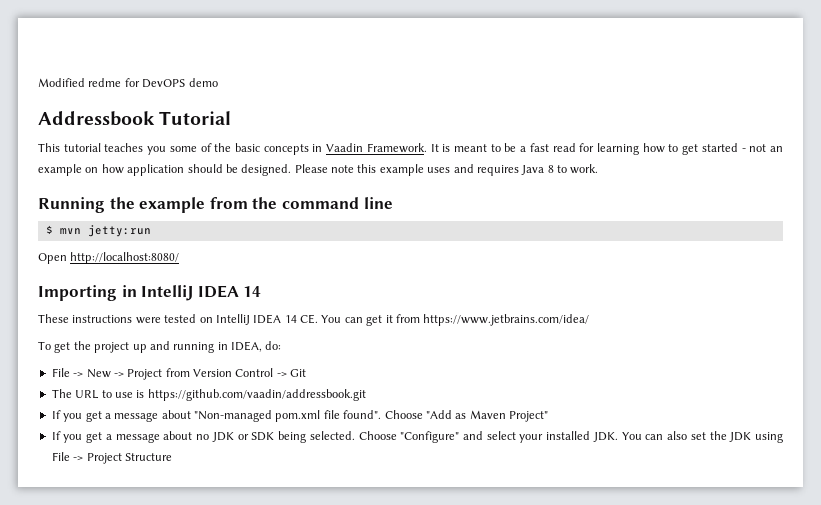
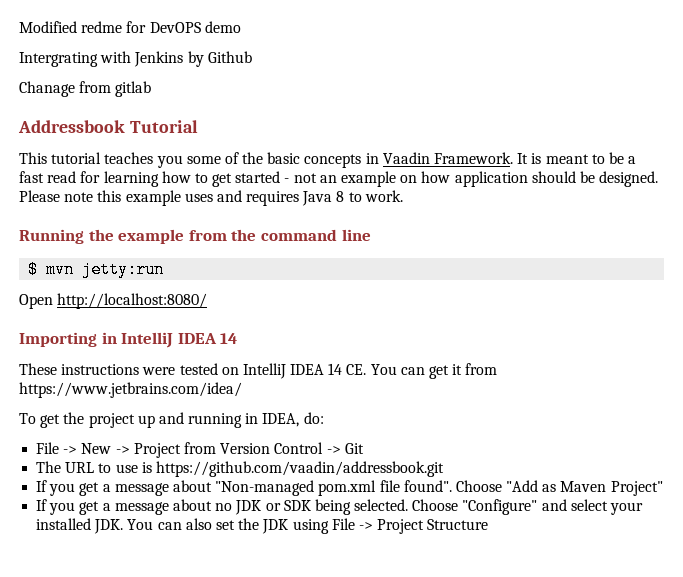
+ Intergrating with Jenkins by Github
+ Chanage from gitlab

